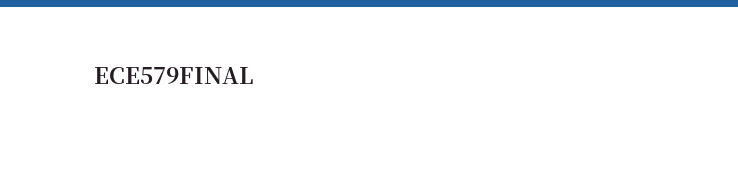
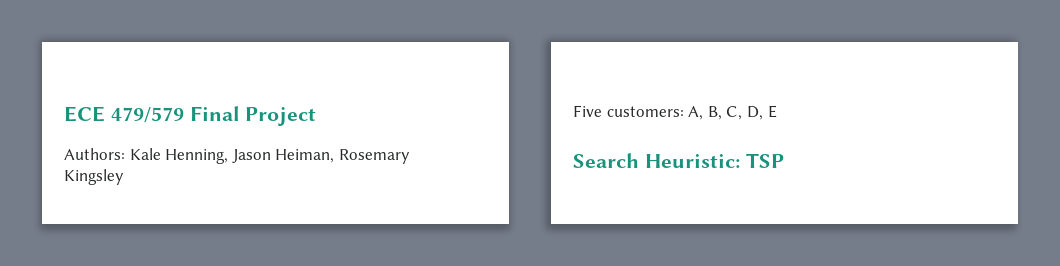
- ECE579FINAL
+ ECE 479/579 Final Project
+ Authors: Kale Henning, Jason Heiman, Rosemary Kingsley
+ Five customers: A, B, C, D, E
+ Search Heuristic: TSP

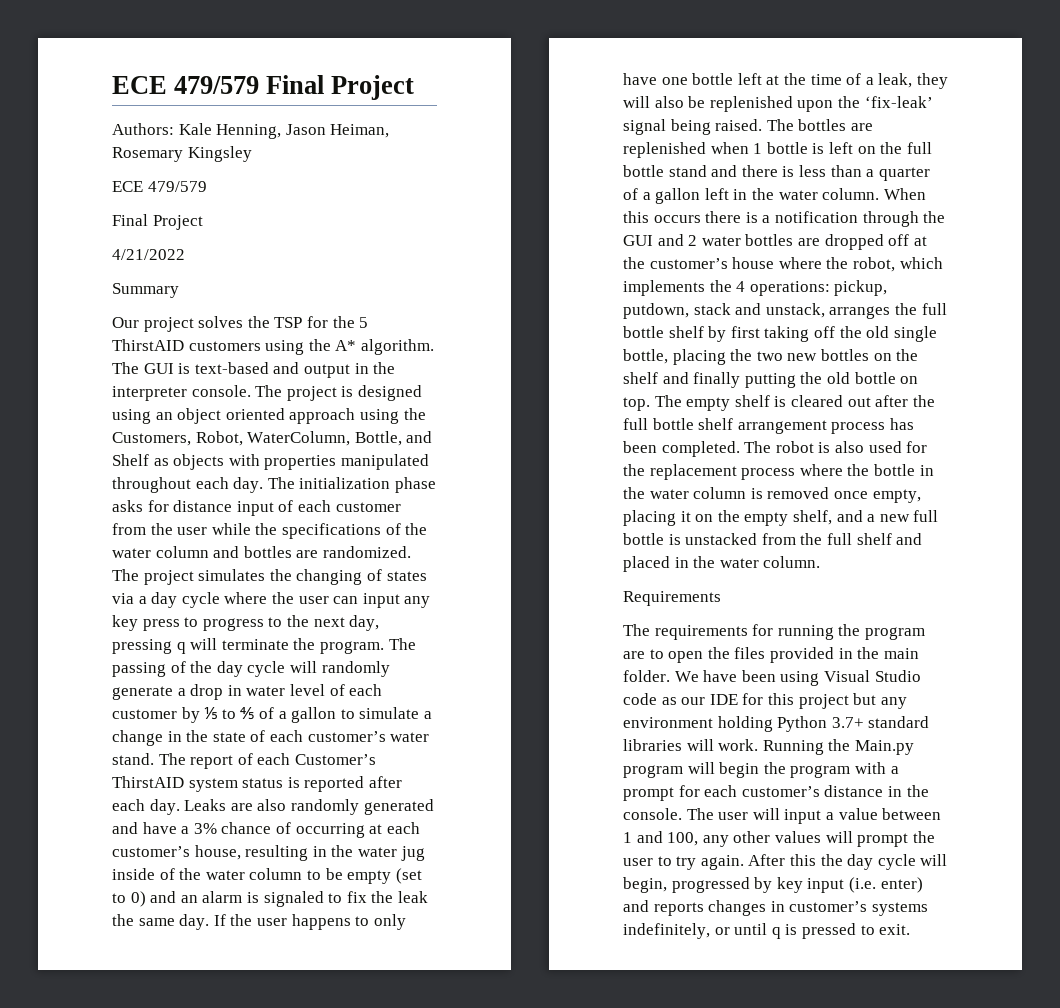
  Authors: Kale Henning, Jason Heiman, Rosemary Kingsley
- Five customers: A, B, C, D, E
- Search Heuristic: TSP
+ ECE 479/579
+ Final Project
+ 4/21/2022
+ Summary
+ Our project solves the TSP for the 5 ThirstAID customers using the A* algorithm. The GUI is text-based and output in the interpreter console. The project is designed using an object oriented approach using the Customers, Robot, WaterColumn, Bottle, and Shelf as objects with properties manipulated throughout each day. The initialization phase asks for distance input of each customer from the user while the specifications of the water column and bottles are randomized. The project simulates the changing of states via a day cycle where the user can input any key press to progress to the next day, pressing q will terminate the program. The passing of the day cycle will randomly generate a drop in water level of each customer by ⅕ to ⅘ of a gallon to simulate a change in the state of each customer’s water stand. The report of each Customer’s ThirstAID system status is reported after each day. Leaks are also randomly generated and have a 3% chance of occurring at each customer’s house, resulting in the water jug inside of the water column to be empty (set to 0) and an alarm is signaled to fix the leak the same day. If the user happens to only have one bottle left at the time of a leak, they will also be replenished upon the ‘fix-leak’ signal being raised. The bottles are replenished when 1 bottle is left on the full bottle stand and there is less than a quarter of a gallon left in the water column. When this occurs there is a notification through the GUI and 2 water bottles are dropped off at the customer’s house where the robot, which implements the 4 operations: pickup, putdown, stack and unstack, arranges the full bottle shelf by first taking off the old single bottle, placing the two new bottles on the shelf and finally putting the old bottle on top. The empty shelf is cleared out after the full bottle shelf arrangement process has been completed. The robot is also used for the replacement process where the bottle in the water column is removed once empty, placing it on the empty shelf, and a new full bottle is unstacked from the full shelf and placed in the water column.
+ Requirements
+ The requirements for running the program are to open the files provided in the main folder. We have been using Visual Studio code as our IDE for this project but any environment holding Python 3.7+ standard libraries will work. Running the Main.py program will begin the program with a prompt for each customer’s distance in the console. The user will input a value between 1 and 100, any other values will prompt the user to try again. After this the day cycle will begin, progressed by key input (i.e. enter) and reports changes in customer’s systems indefinitely, or until q is pressed to exit.

